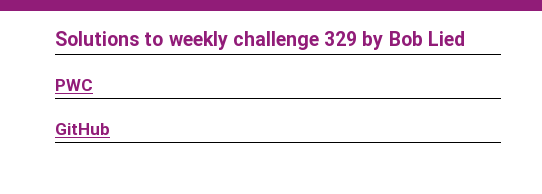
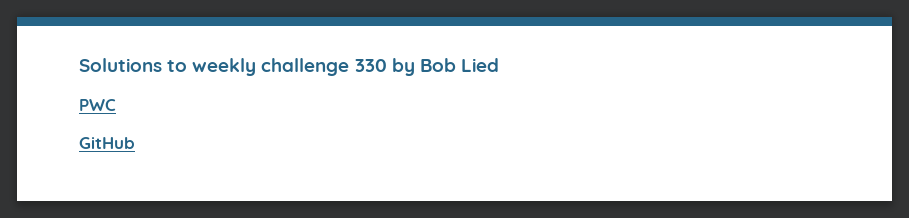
- Solutions to weekly challenge 329 by Bob Lied
+ Solutions to weekly challenge 330 by Bob Lied

